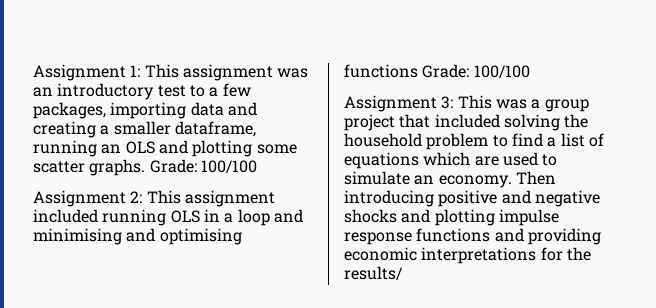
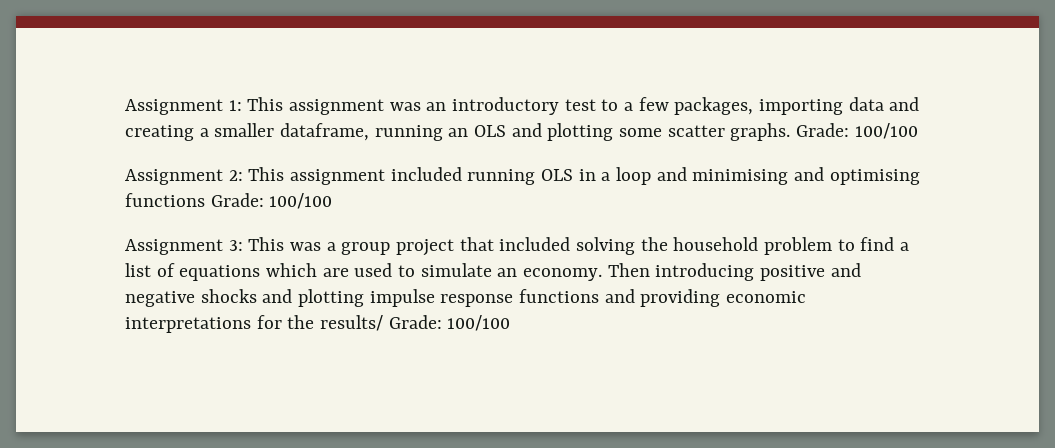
- Then introducing positive and negative shocks and plotting impulse response functions and providing economic interpretations for the results/
+ Then introducing positive and negative shocks and plotting impulse response functions and providing economic interpretations for the results/ Grade: 100/100

